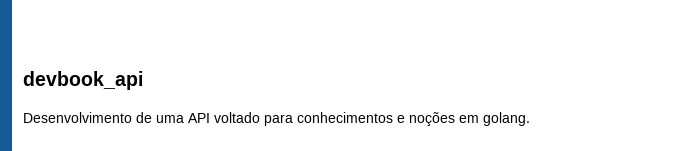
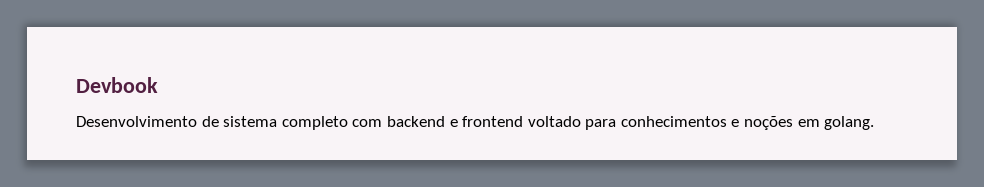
- devbook_api
+ Devbook
- Desenvolvimento de uma API voltado para conhecimentos e noções em golang.
+ Desenvolvimento de sistema completo com backend e frontend voltado para conhecimentos e noções em golang.

